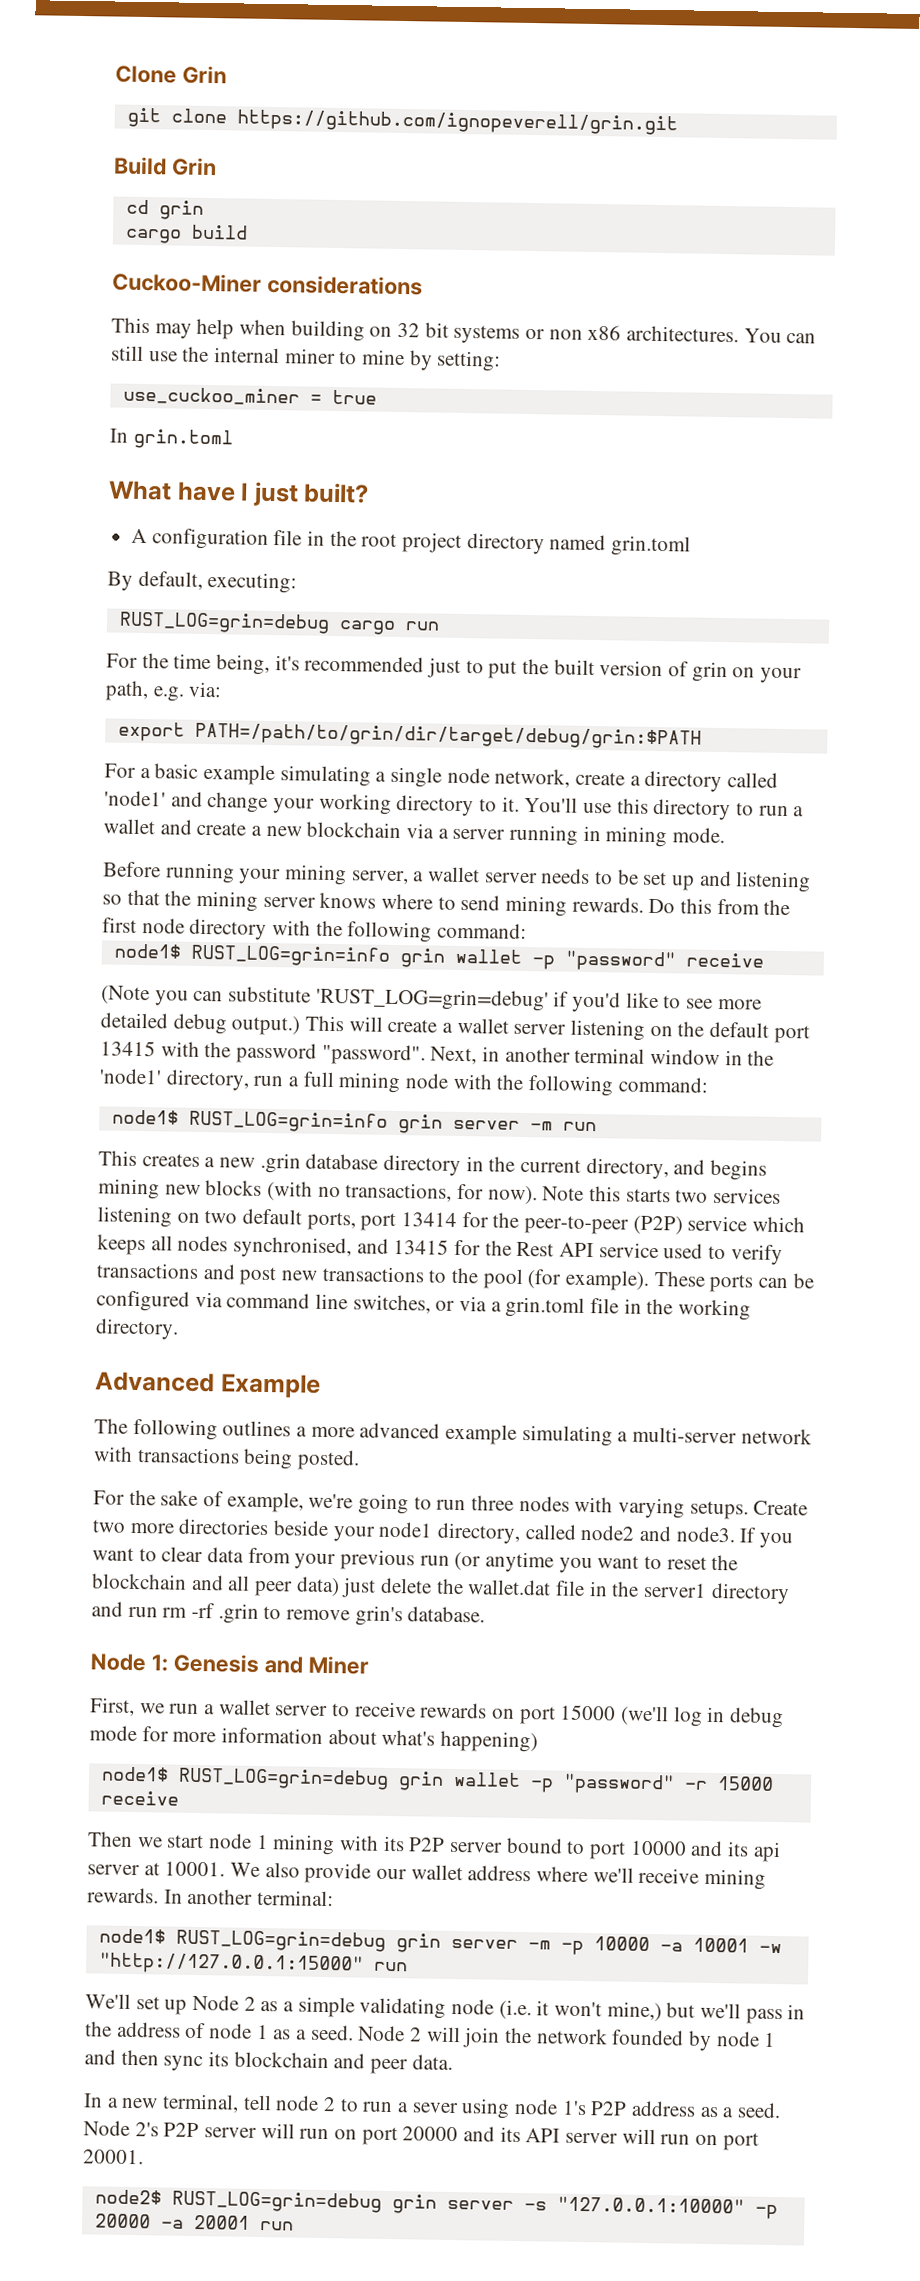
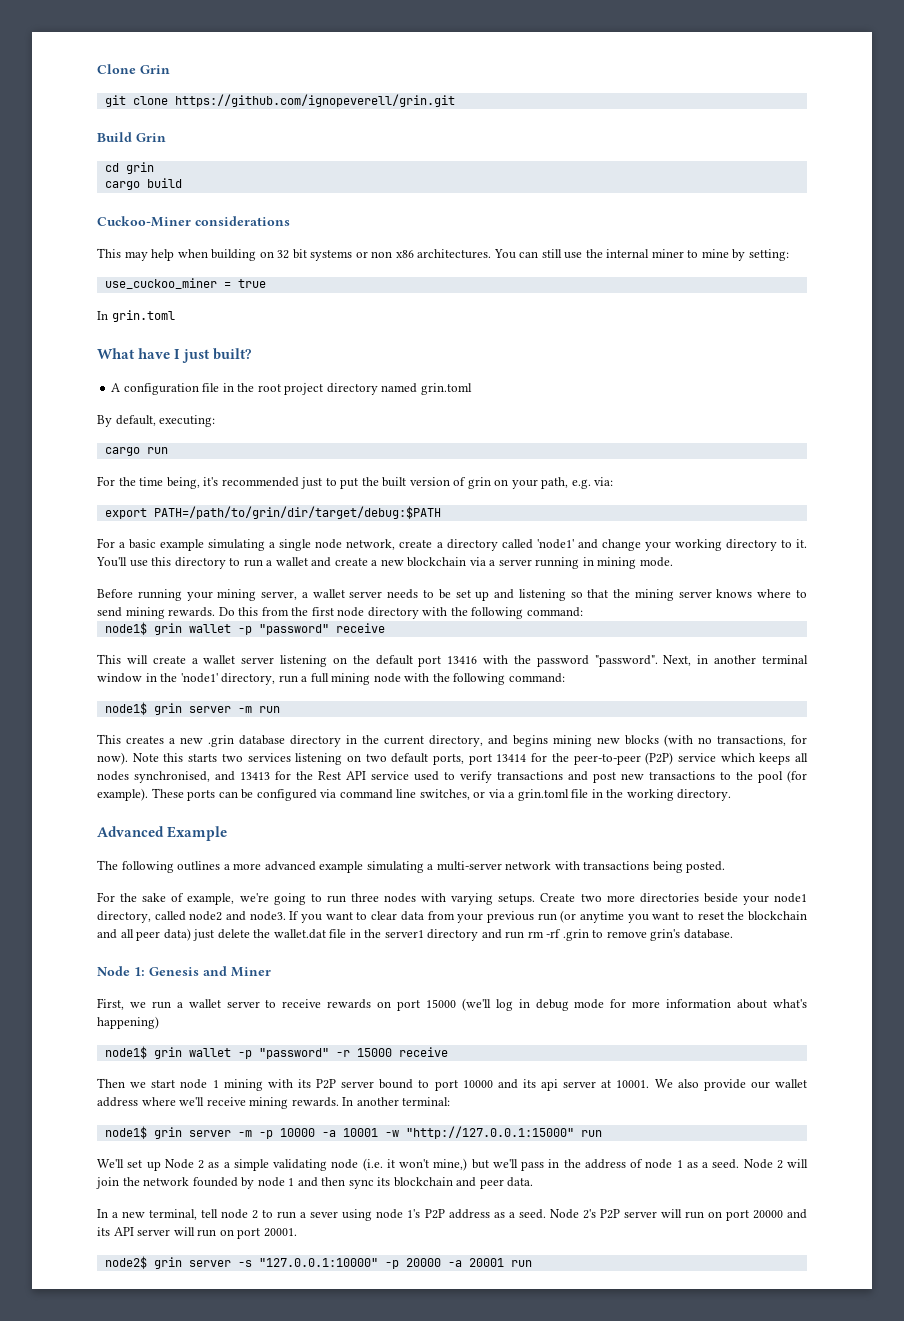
- RUST_LOG=grin=debug cargo run
+ cargo run
- export PATH=/path/to/grin/dir/target/debug/grin:$PATH
+ export PATH=/path/to/grin/dir/target/debug:$PATH
- node1$ RUST_LOG=grin=info grin wallet -p "password" receive
+ node1$ grin wallet -p "password" receive
- (Note you can substitute 'RUST_LOG=grin=debug' if you'd like to see more detailed debug output.) This will create a wallet server listening on the default port 13415 with the password "password".
+ This will create a wallet server listening on the default port 13416 with the password "password".
- node1$ RUST_LOG=grin=info grin server -m run
+ node1$ grin server -m run
- Note this starts two services listening on two default ports, port 13414 for the peer-to-peer (P2P) service which keeps all nodes synchronised, and 13415 for the Rest API service used to verify transactions and post new transactions to the pool (for example).
+ Note this starts two services listening on two default ports, port 13414 for the peer-to-peer (P2P) service which keeps all nodes synchronised, and 13413 for the Rest API service used to verify transactions and post new transactions to the pool (for example).
- node1$ RUST_LOG=grin=debug grin wallet -p "password" -r 15000 receive
+ node1$ grin wallet -p "password" -r 15000 receive
- node1$ RUST_LOG=grin=debug grin server -m -p 10000 -a 10001 -w "http://127.0.0.1:15000" run
+ node1$ grin server -m -p 10000 -a 10001 -w "http://127.0.0.1:15000" run
- node2$ RUST_LOG=grin=debug grin server -s "127.0.0.1:10000" -p 20000 -a 20001 run
+ node2$ grin server -s "127.0.0.1:10000" -p 20000 -a 20001 run

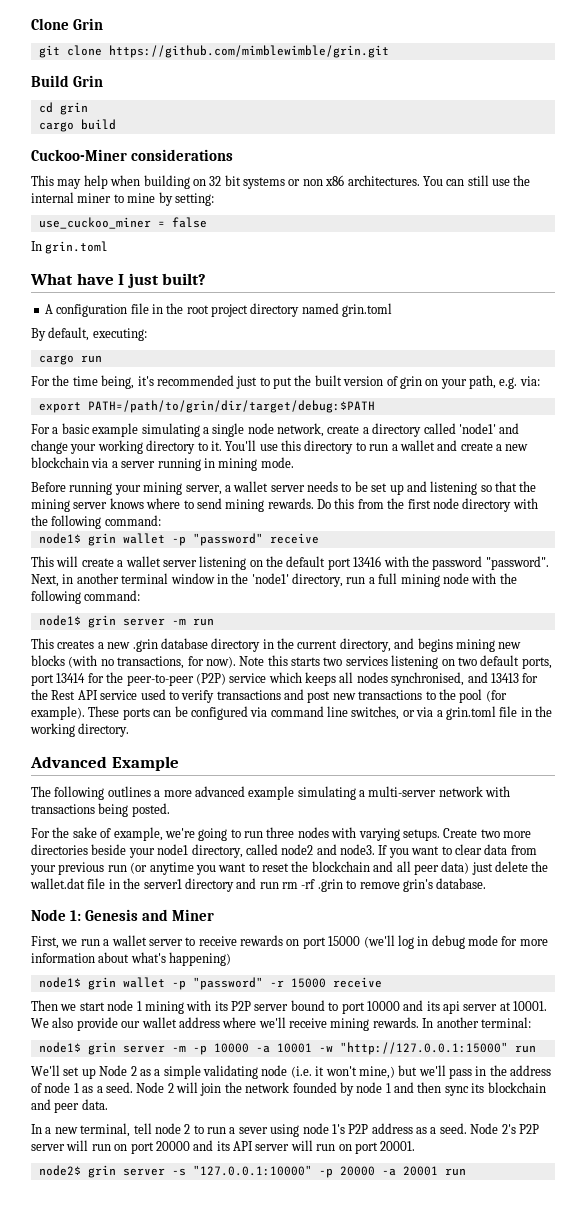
- git clone https://github.com/ignopeverell/grin.git
+ git clone https://github.com/mimblewimble/grin.git
- use_cuckoo_miner = true
+ use_cuckoo_miner = false

